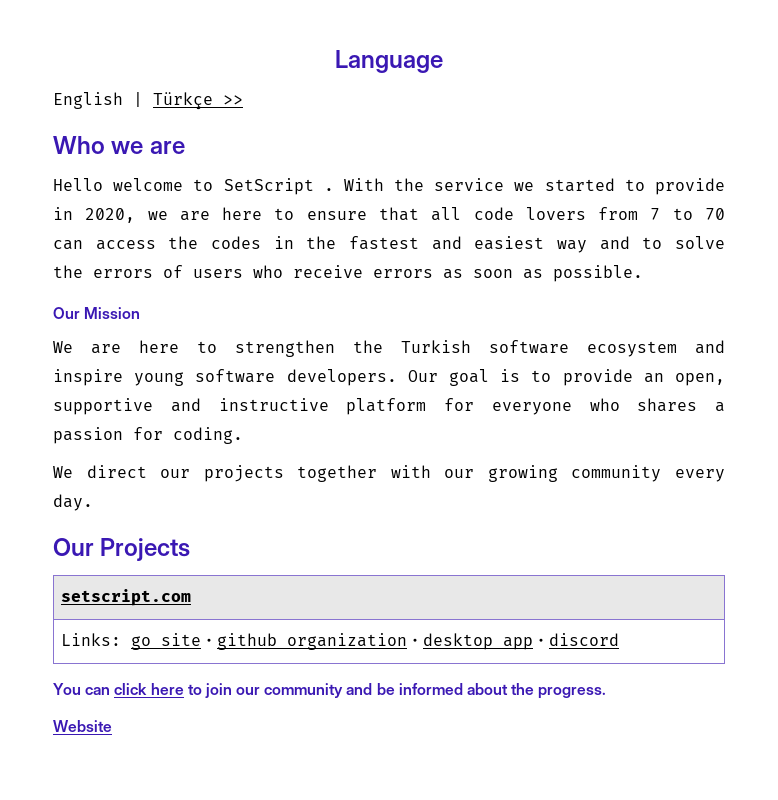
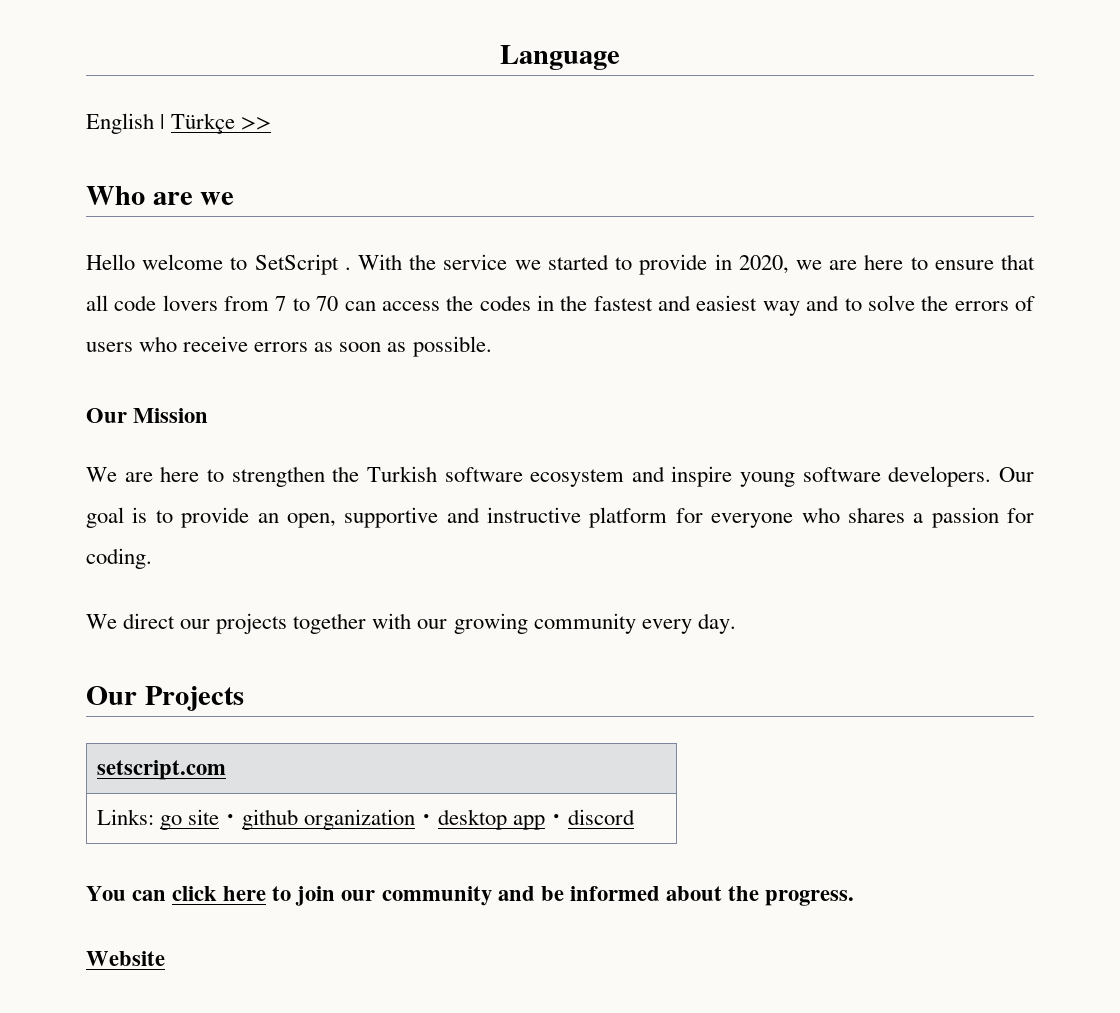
- Who we are
+ Who are we

